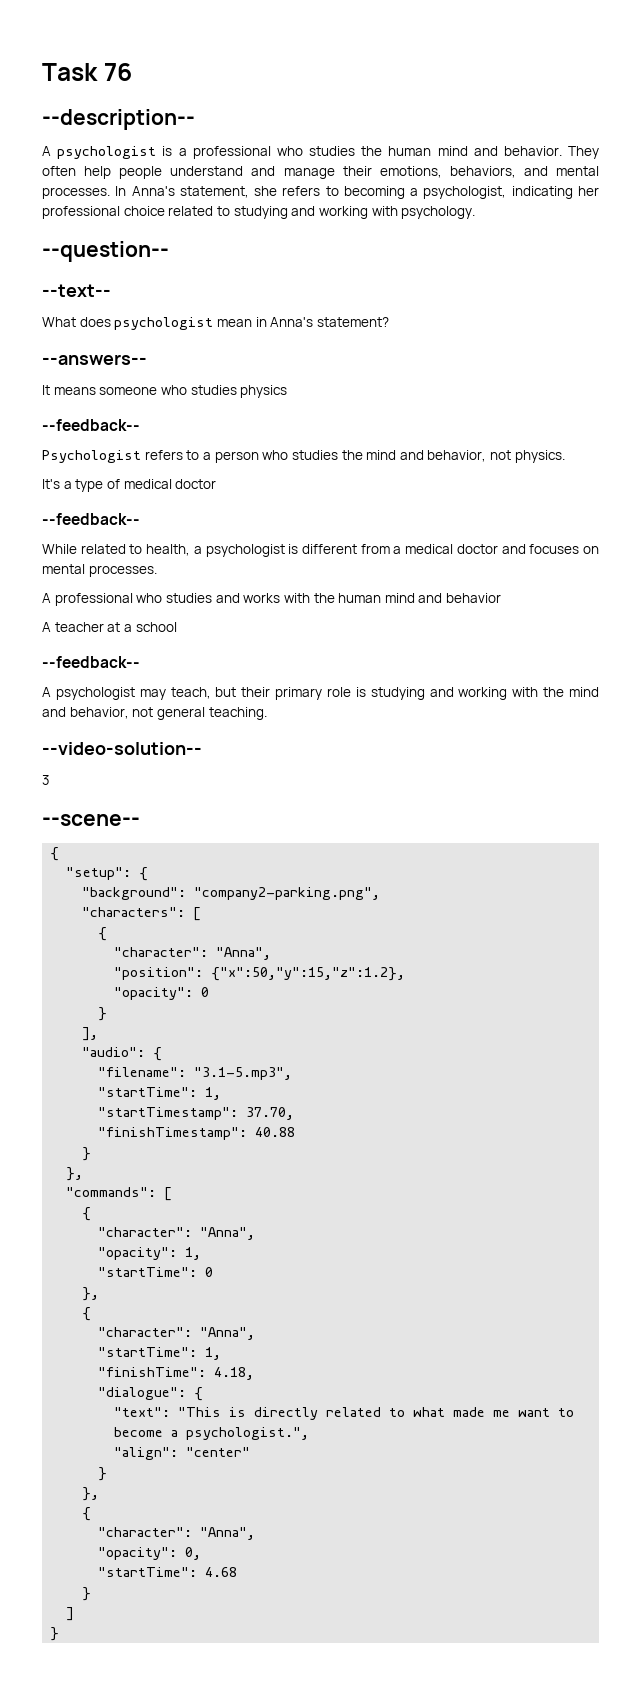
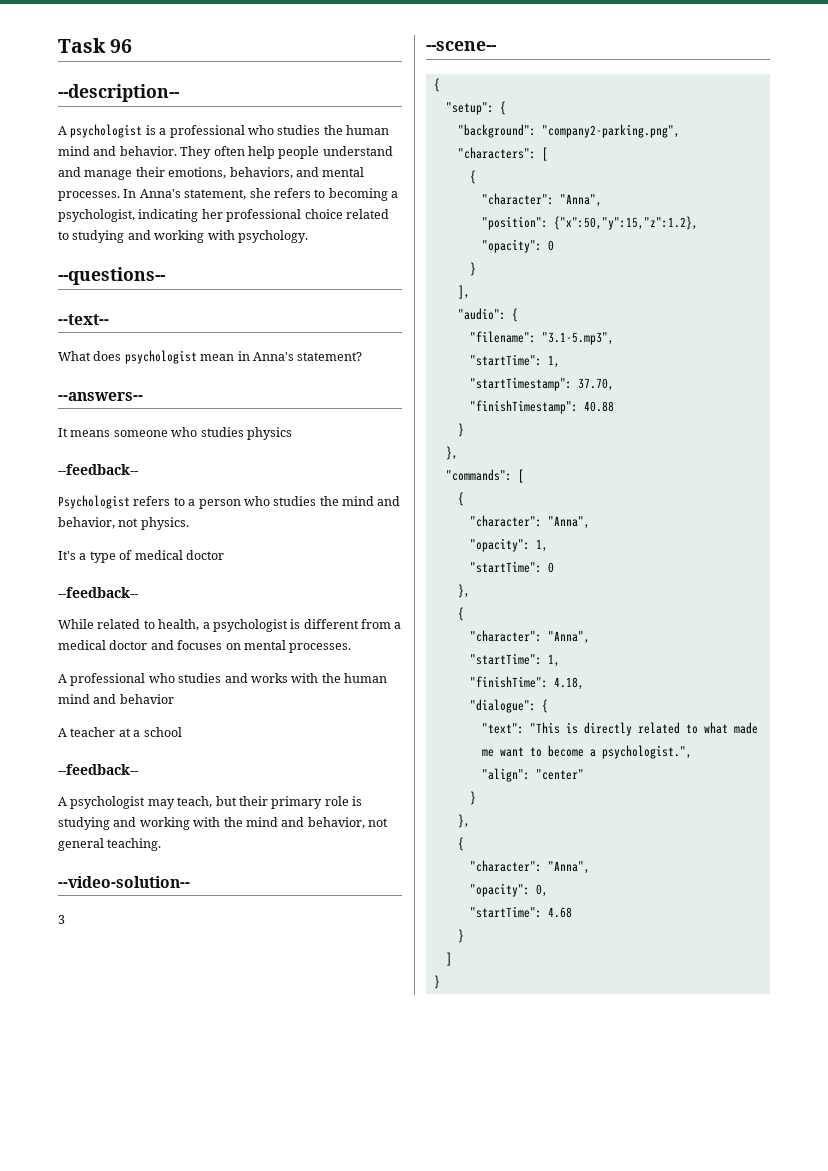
- Task 76
+ Task 96
- --question--
+ --questions--

